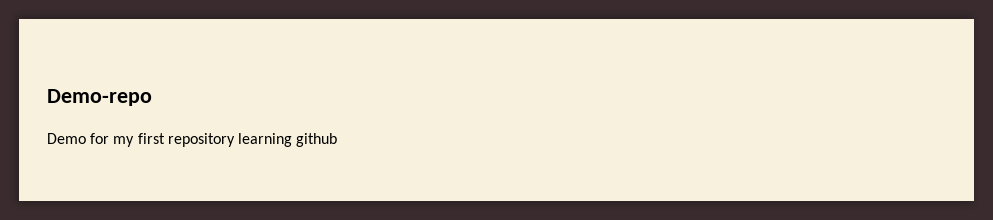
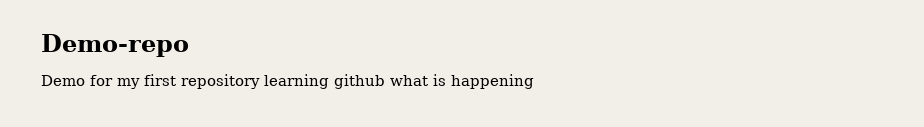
- Demo for my first repository learning github
+ Demo for my first repository learning github what is happening

